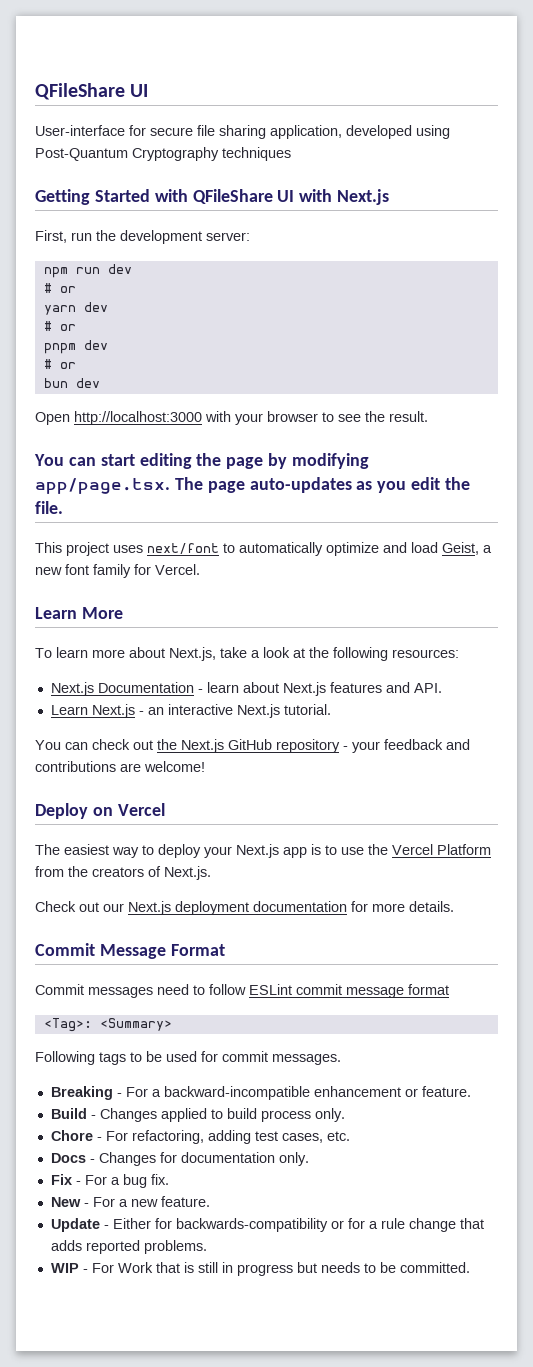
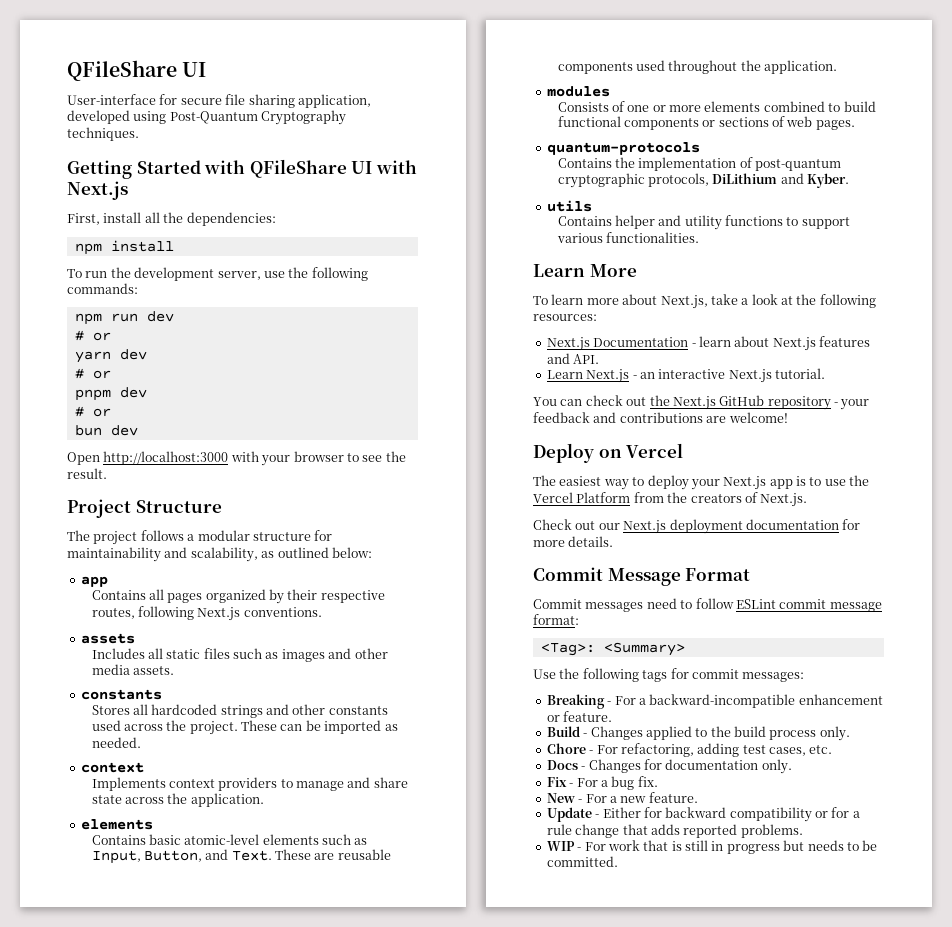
- User-interface for secure file sharing application, developed using Post-Quantum Cryptography techniques
+ User-interface for secure file sharing application, developed using Post-Quantum Cryptography techniques.
- First, run the development server:
+ First, install all the dependencies:
+ npm install
+ To run the development server, use the following commands:
- You can start editing the page by modifying app/page.tsx. The page auto-updates as you edit the file.
- This project uses next/font to automatically optimize and load Geist, a new font family for Vercel.
+ Project Structure
+ The project follows a modular structure for maintainability and scalability, as outlined below:
+ app
+ Contains all pages organized by their respective routes, following Next.js conventions.
+ assets
+ Includes all static files such as images and other media assets.
+ constants
+ Stores all hardcoded strings and other constants used across the project. These can be imported as needed.
+ context
+ Implements context providers to manage and share state across the application.
+ elements
+ Contains basic atomic-level elements such as Input, Button, and Text. These are reusable components used throughout the application.
+ modules
+ Consists of one or more elements combined to build functional components or sections of web pages.
+ quantum-protocols
+ Contains the implementation of post-quantum cryptographic protocols, DiLithium and Kyber.
+ utils
+ Contains helper and utility functions to support various functionalities.
- Commit messages need to follow ESLint commit message format
+ Commit messages need to follow ESLint commit message format:
- Following tags to be used for commit messages.
+ Use the following tags for commit messages:
- Build - Changes applied to build process only.
+ Build - Changes applied to the build process only.
- Update - Either for backwards-compatibility or for a rule change that adds reported problems.
+ Update - Either for backward compatibility or for a rule change that adds reported problems.
- WIP - For Work that is still in progress but needs to be committed.
+ WIP - For work that is still in progress but needs to be committed.

